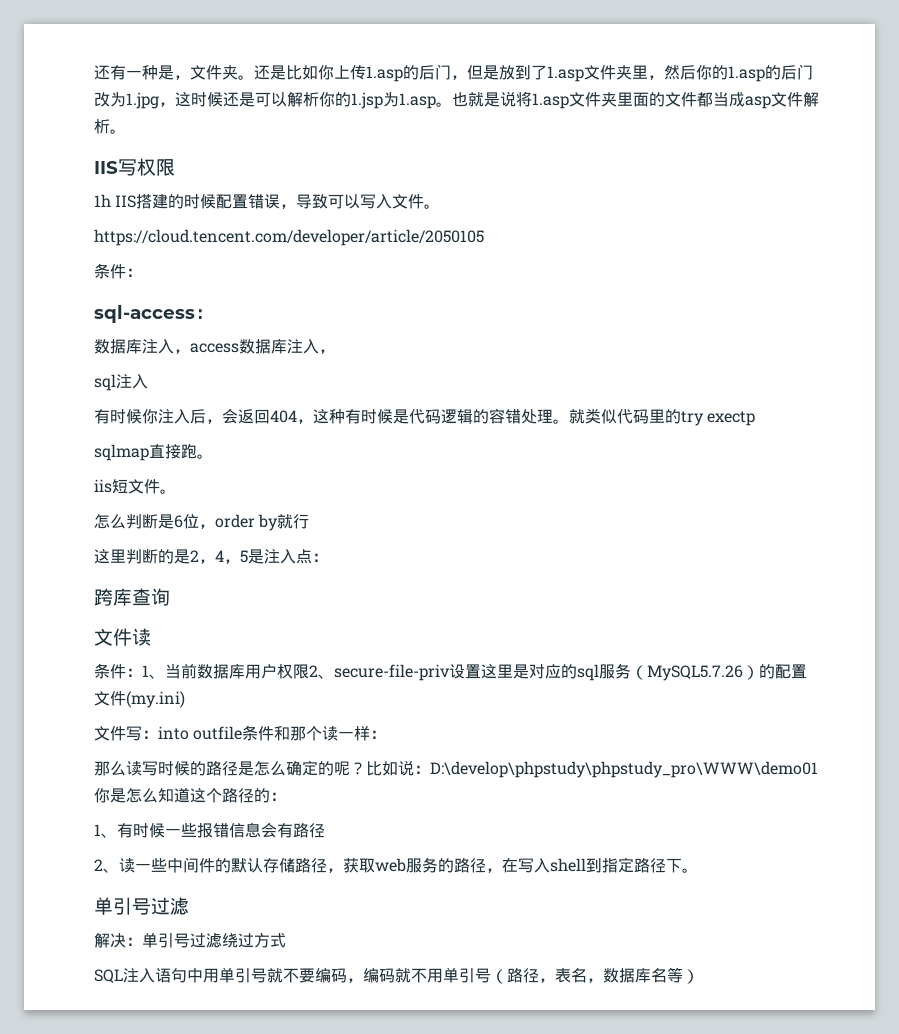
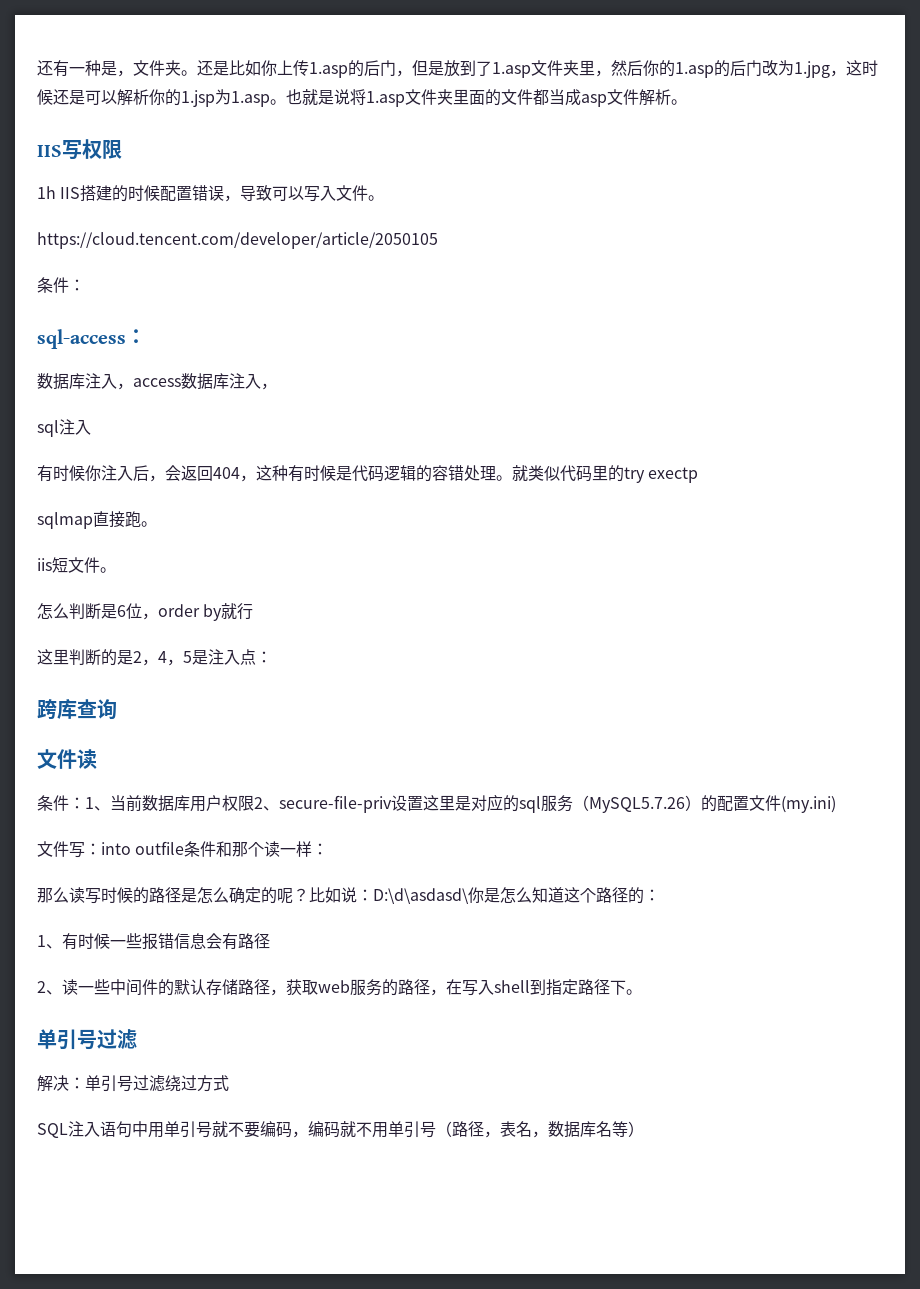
- 比如说：D:\develop\phpstudy\phpstudy_pro\WWW\demo01你是怎么知道这个路径的：
+ 比如说：D:\d\asdasd\你是怎么知道这个路径的：

